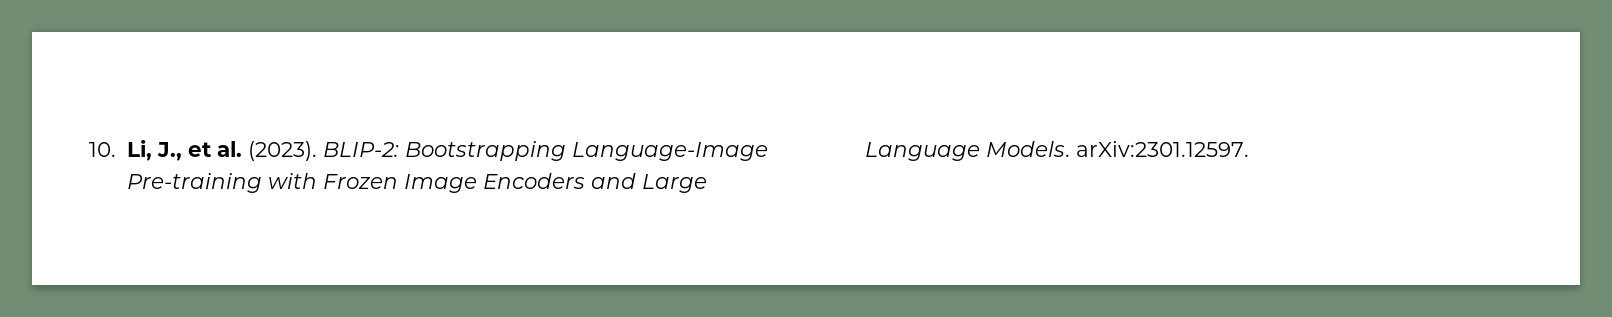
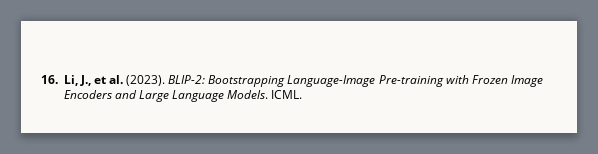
- 10. Li, J., et al. (2023).
+ 16. Li, J., et al. (2023).
- BLIP-2: Bootstrapping Language-Image Pre-training with Frozen Image Encoders and Large Language Models. arXiv:2301.12597.
+ BLIP-2: Bootstrapping Language-Image Pre-training with Frozen Image Encoders and Large Language Models. ICML.

